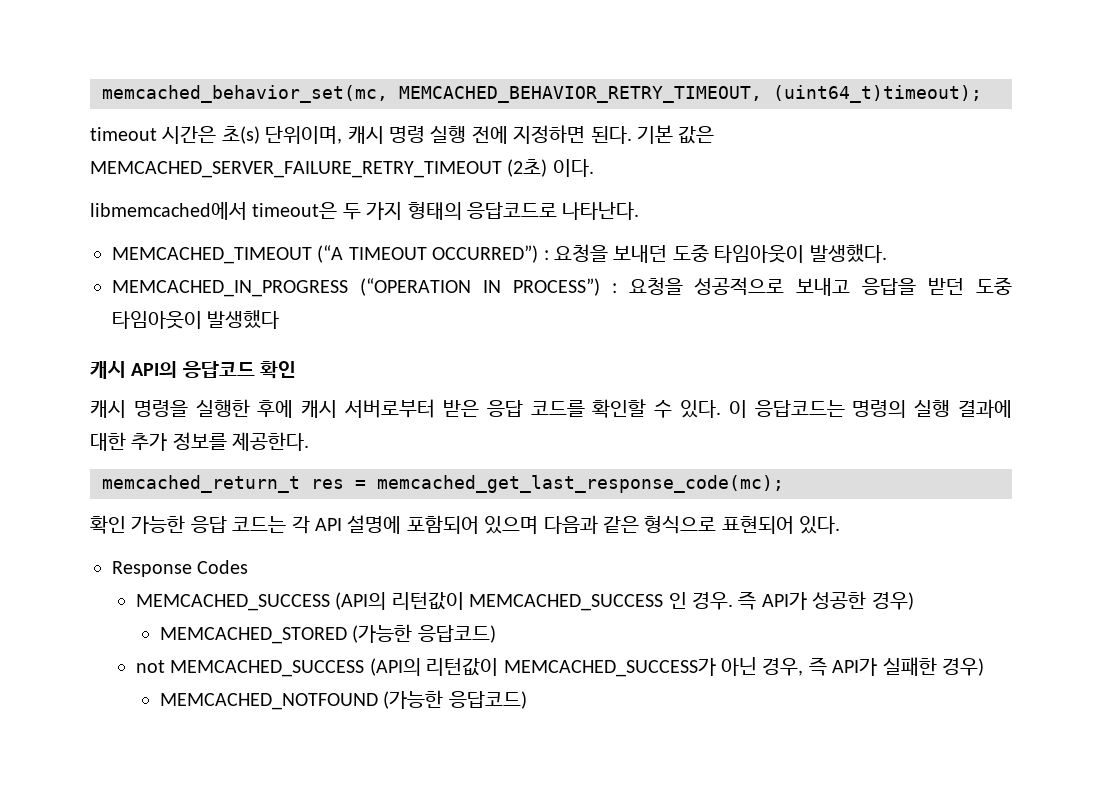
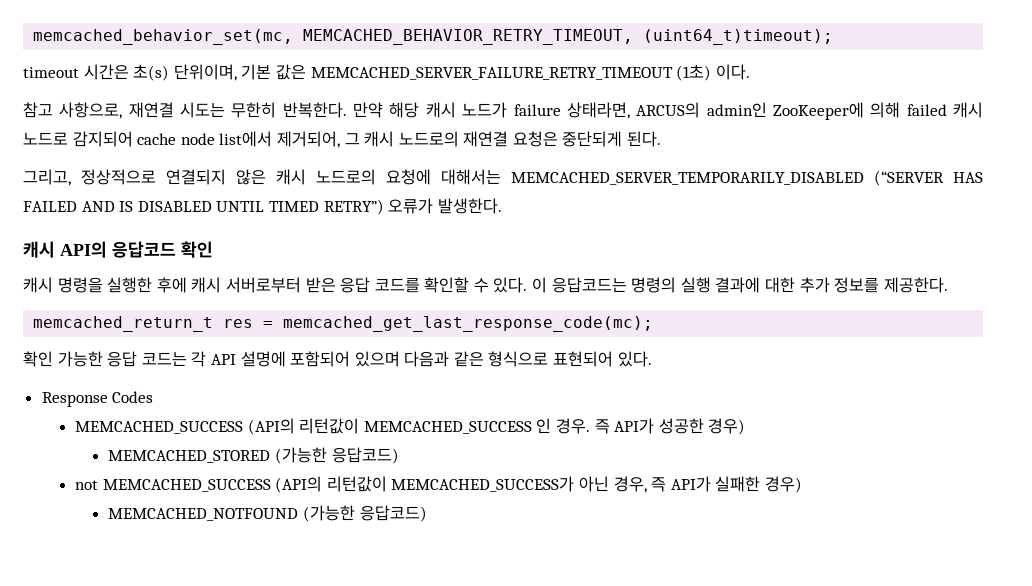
- timeout 시간은 초(s) 단위이며, 캐시 명령 실행 전에 지정하면 된다. 기본 값은 MEMCACHED_SERVER_FAILURE_RETRY_TIMEOUT (2초) 이다.
+ timeout 시간은 초(s) 단위이며, 기본 값은 MEMCACHED_SERVER_FAILURE_RETRY_TIMEOUT (1초) 이다.
- libmemcached에서 timeout은 두 가지 형태의 응답코드로 나타난다.
- MEMCACHED_TIMEOUT (“A TIMEOUT OCCURRED”) : 요청을 보내던 도중 타임아웃이 발생했다.
- MEMCACHED_IN_PROGRESS (“OPERATION IN PROCESS”) : 요청을 성공적으로 보내고 응답을 받던 도중 타임아웃이 발생했다
+ 참고 사항으로, 재연결 시도는 무한히 반복한다. 만약 해당 캐시 노드가 failure 상태라면, ARCUS의 admin인 ZooKeeper에 의해 failed 캐시 노드로 감지되어 cache node list에서 제거되어, 그 캐시 노드로의 재연결 요청은 중단되게 된다.
+ 그리고, 정상적으로 연결되지 않은 캐시 노드로의 요청에 대해서는 MEMCACHED_SERVER_TEMPORARILY_DISABLED (“SERVER HAS FAILED AND IS DISABLED UNTIL TIMED RETRY”) 오류가 발생한다.

